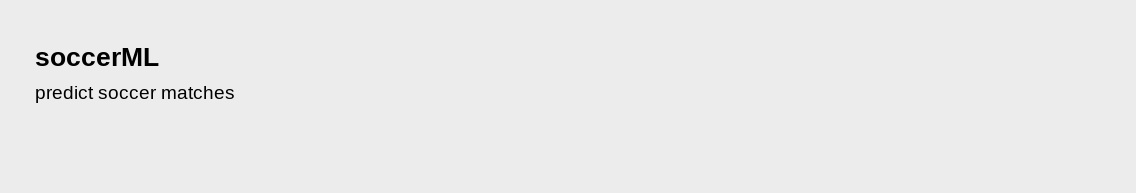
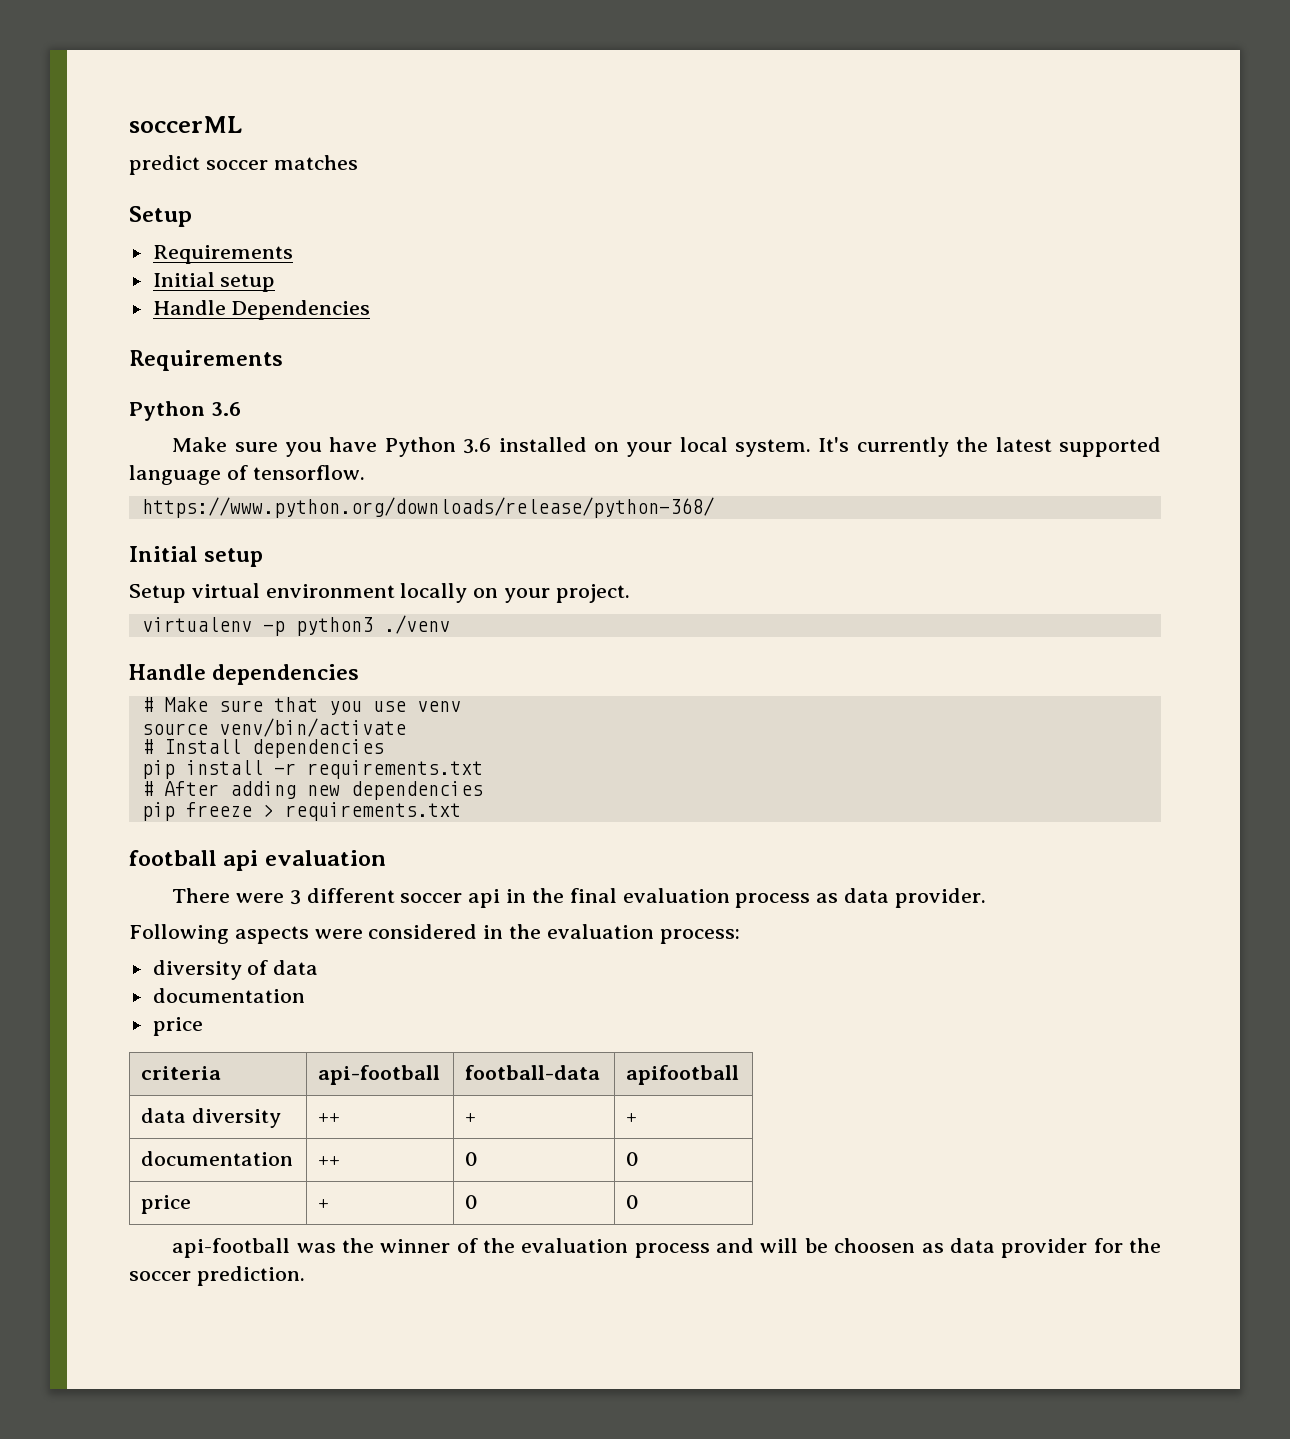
  predict soccer matches
+ Setup
+ Requirements
+ Initial setup
+ Handle Dependencies
+ Requirements
+ Python 3.6
+ Make sure you have Python 3.6 installed on your local system. It's currently the latest supported language of tensorflow.
+ https://www.python.org/downloads/release/python-368/
+ Initial setup
+ Setup virtual environment locally on your project.
+ virtualenv -p python3 ./venv
+ Handle dependencies
+ # Make sure that you use venv
+ source venv/bin/activate
+ # Install dependencies
+ pip install -r requirements.txt
+ # After adding new dependencies
+ pip freeze > requirements.txt
+ football api evaluation
+ There were 3 different soccer api in the final evaluation process as data provider.
+ Following aspects were considered in the evaluation process:
+ diversity of data
+ documentation
+ price
+ criteria | api-football | football-data | apifootball
+ data diversity | ++ | + | +
+ documentation | ++ | 0 | 0
+ price | + | 0 | 0
+ api-football was the winner of the evaluation process and will be choosen as data provider for the soccer prediction.

